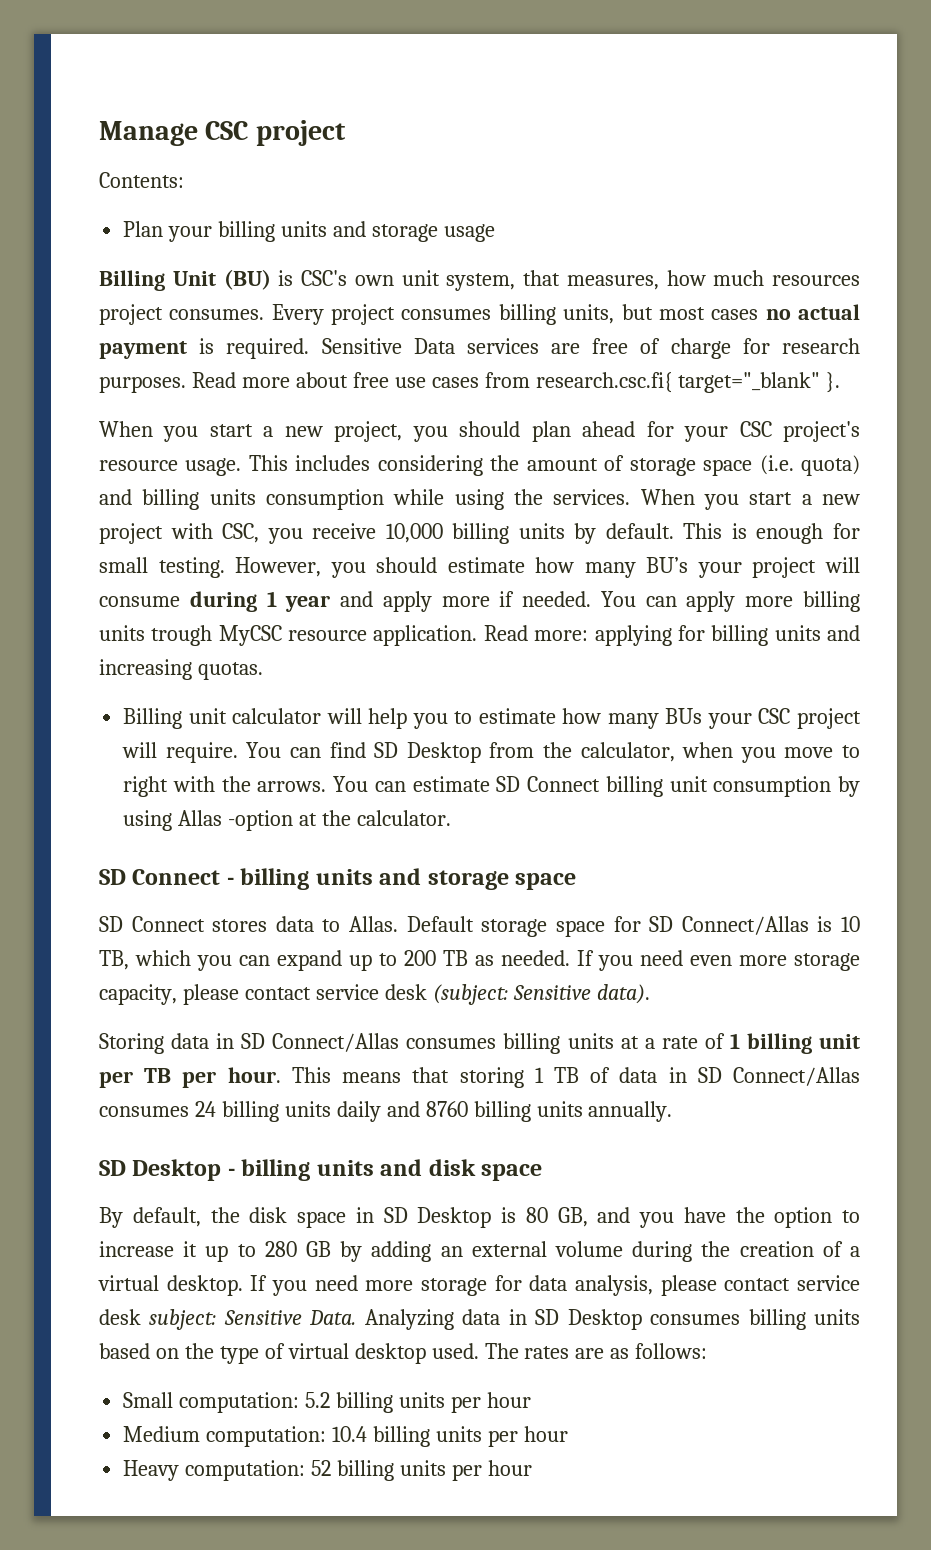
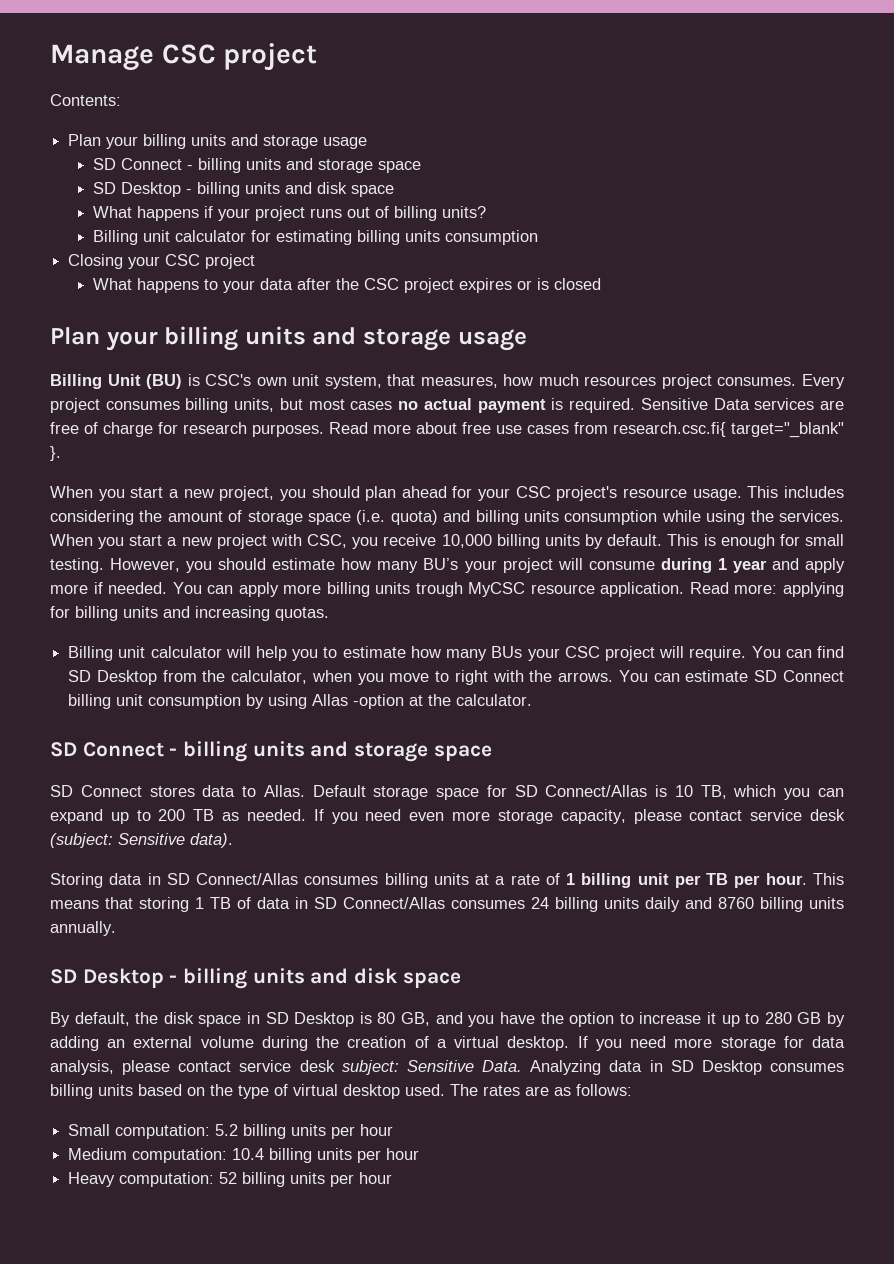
  Contents:
+ Plan your billing units and storage usage
+ SD Connect - billing units and storage space
+ SD Desktop - billing units and disk space
+ What happens if your project runs out of billing units?
+ Billing unit calculator for estimating billing units consumption
+ Closing your CSC project
+ What happens to your data after the CSC project expires or is closed

